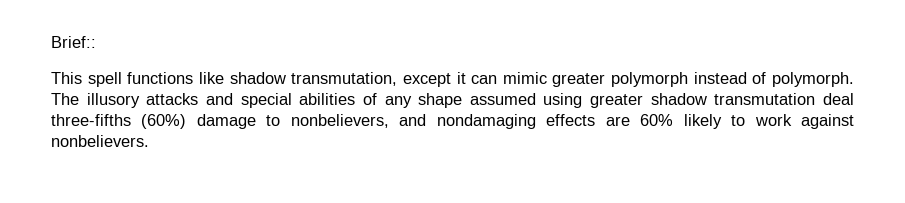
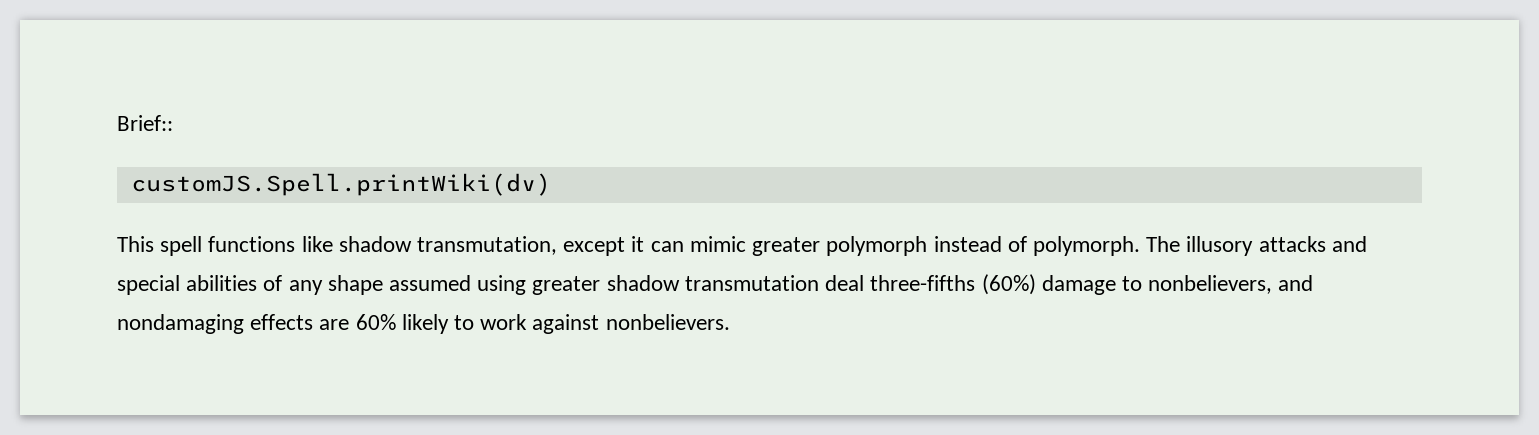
+ customJS.Spell.printWiki(dv)

